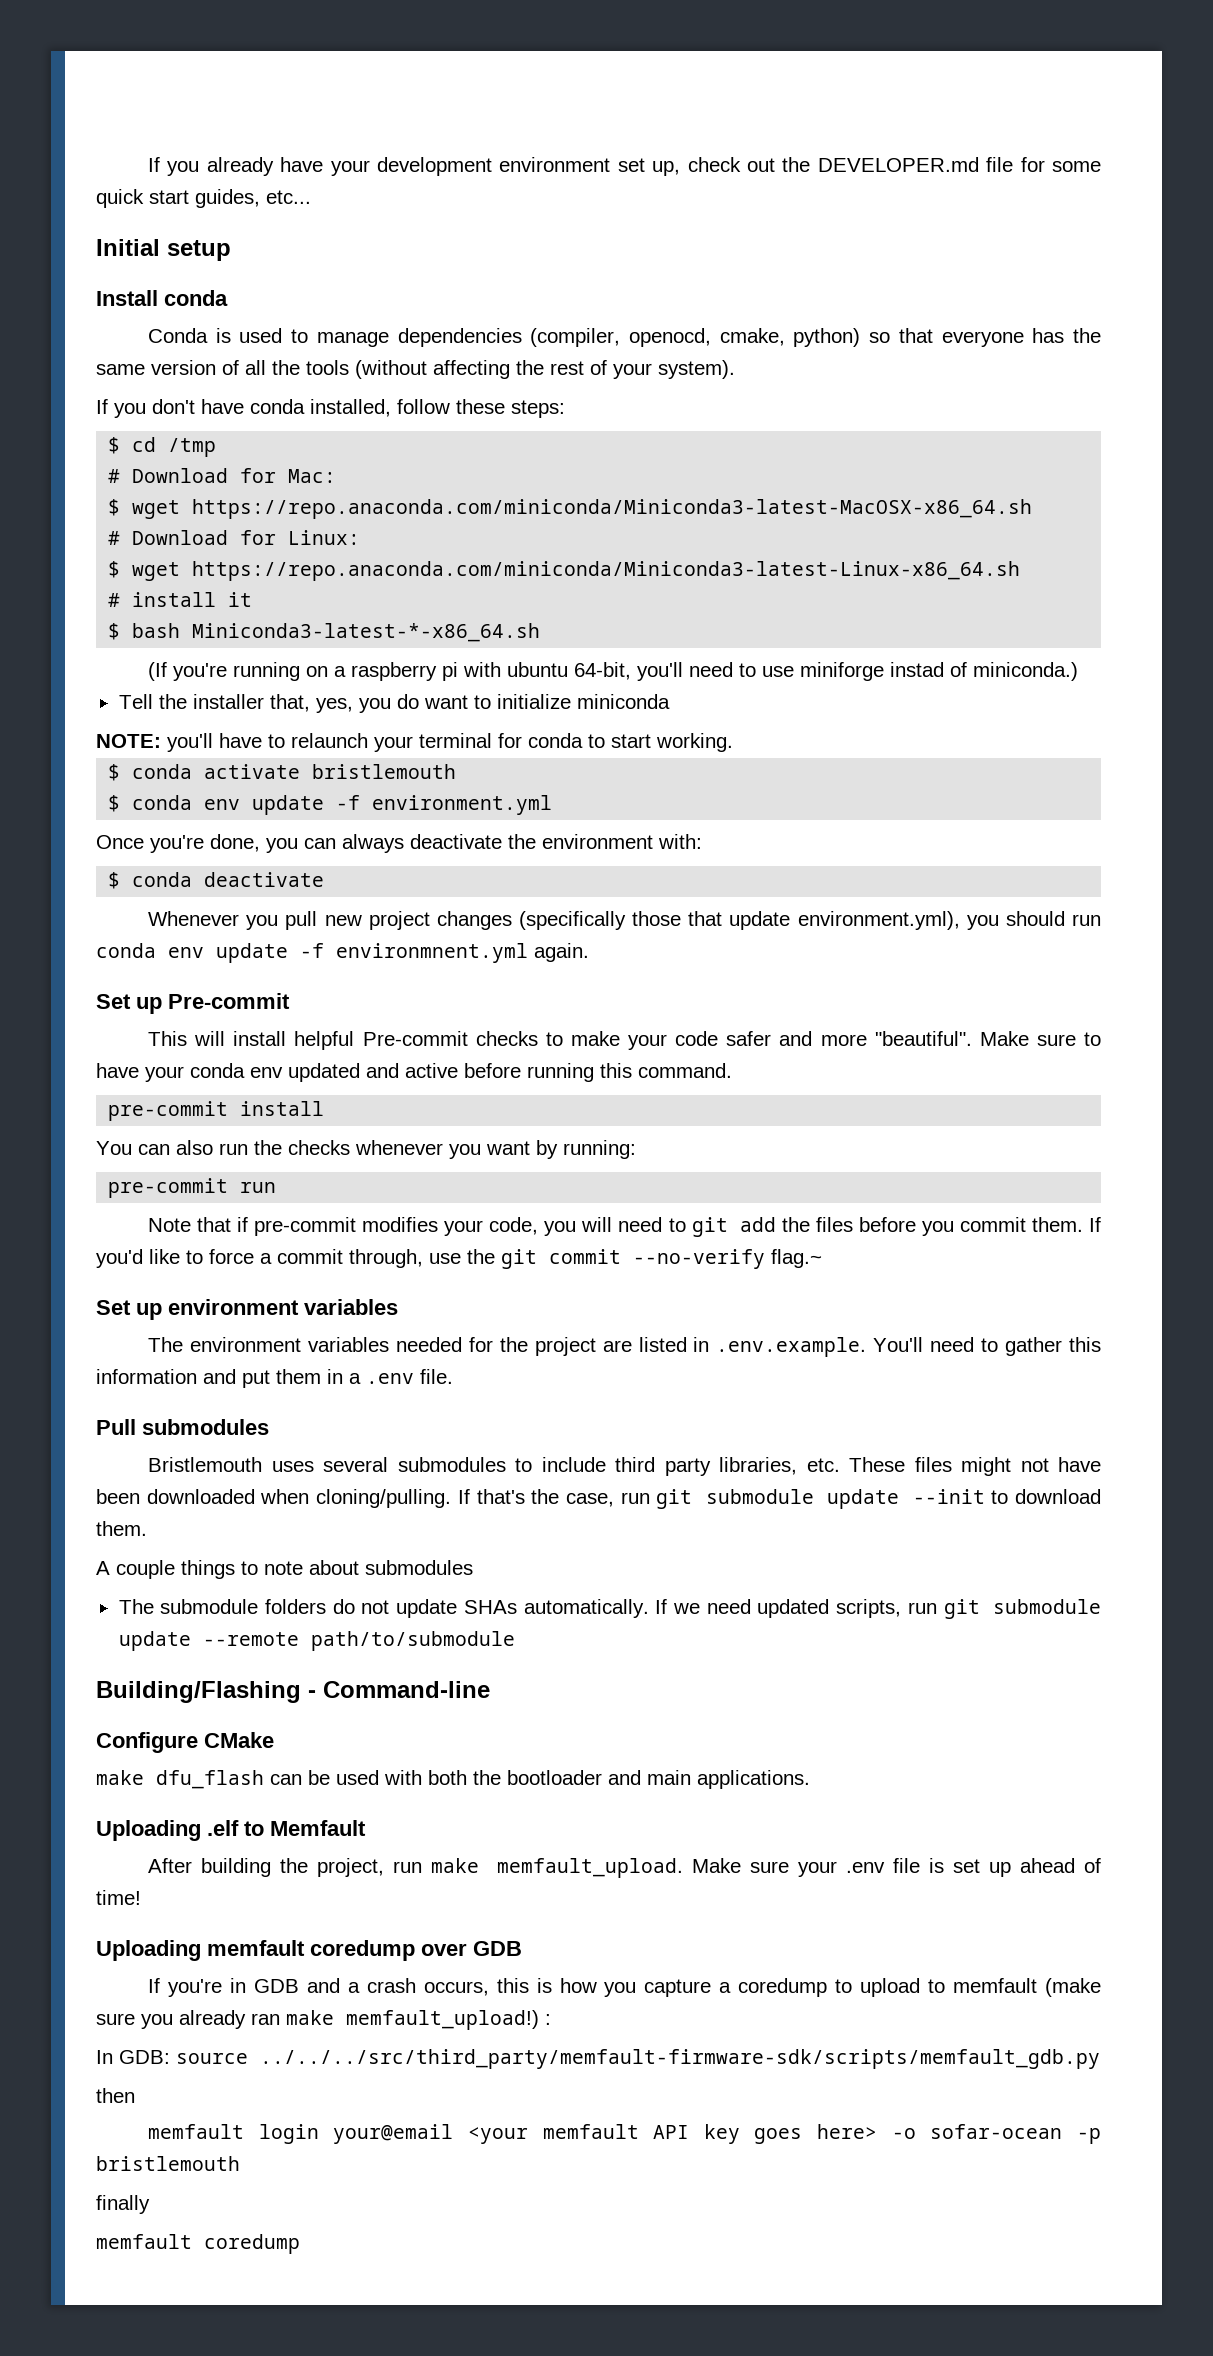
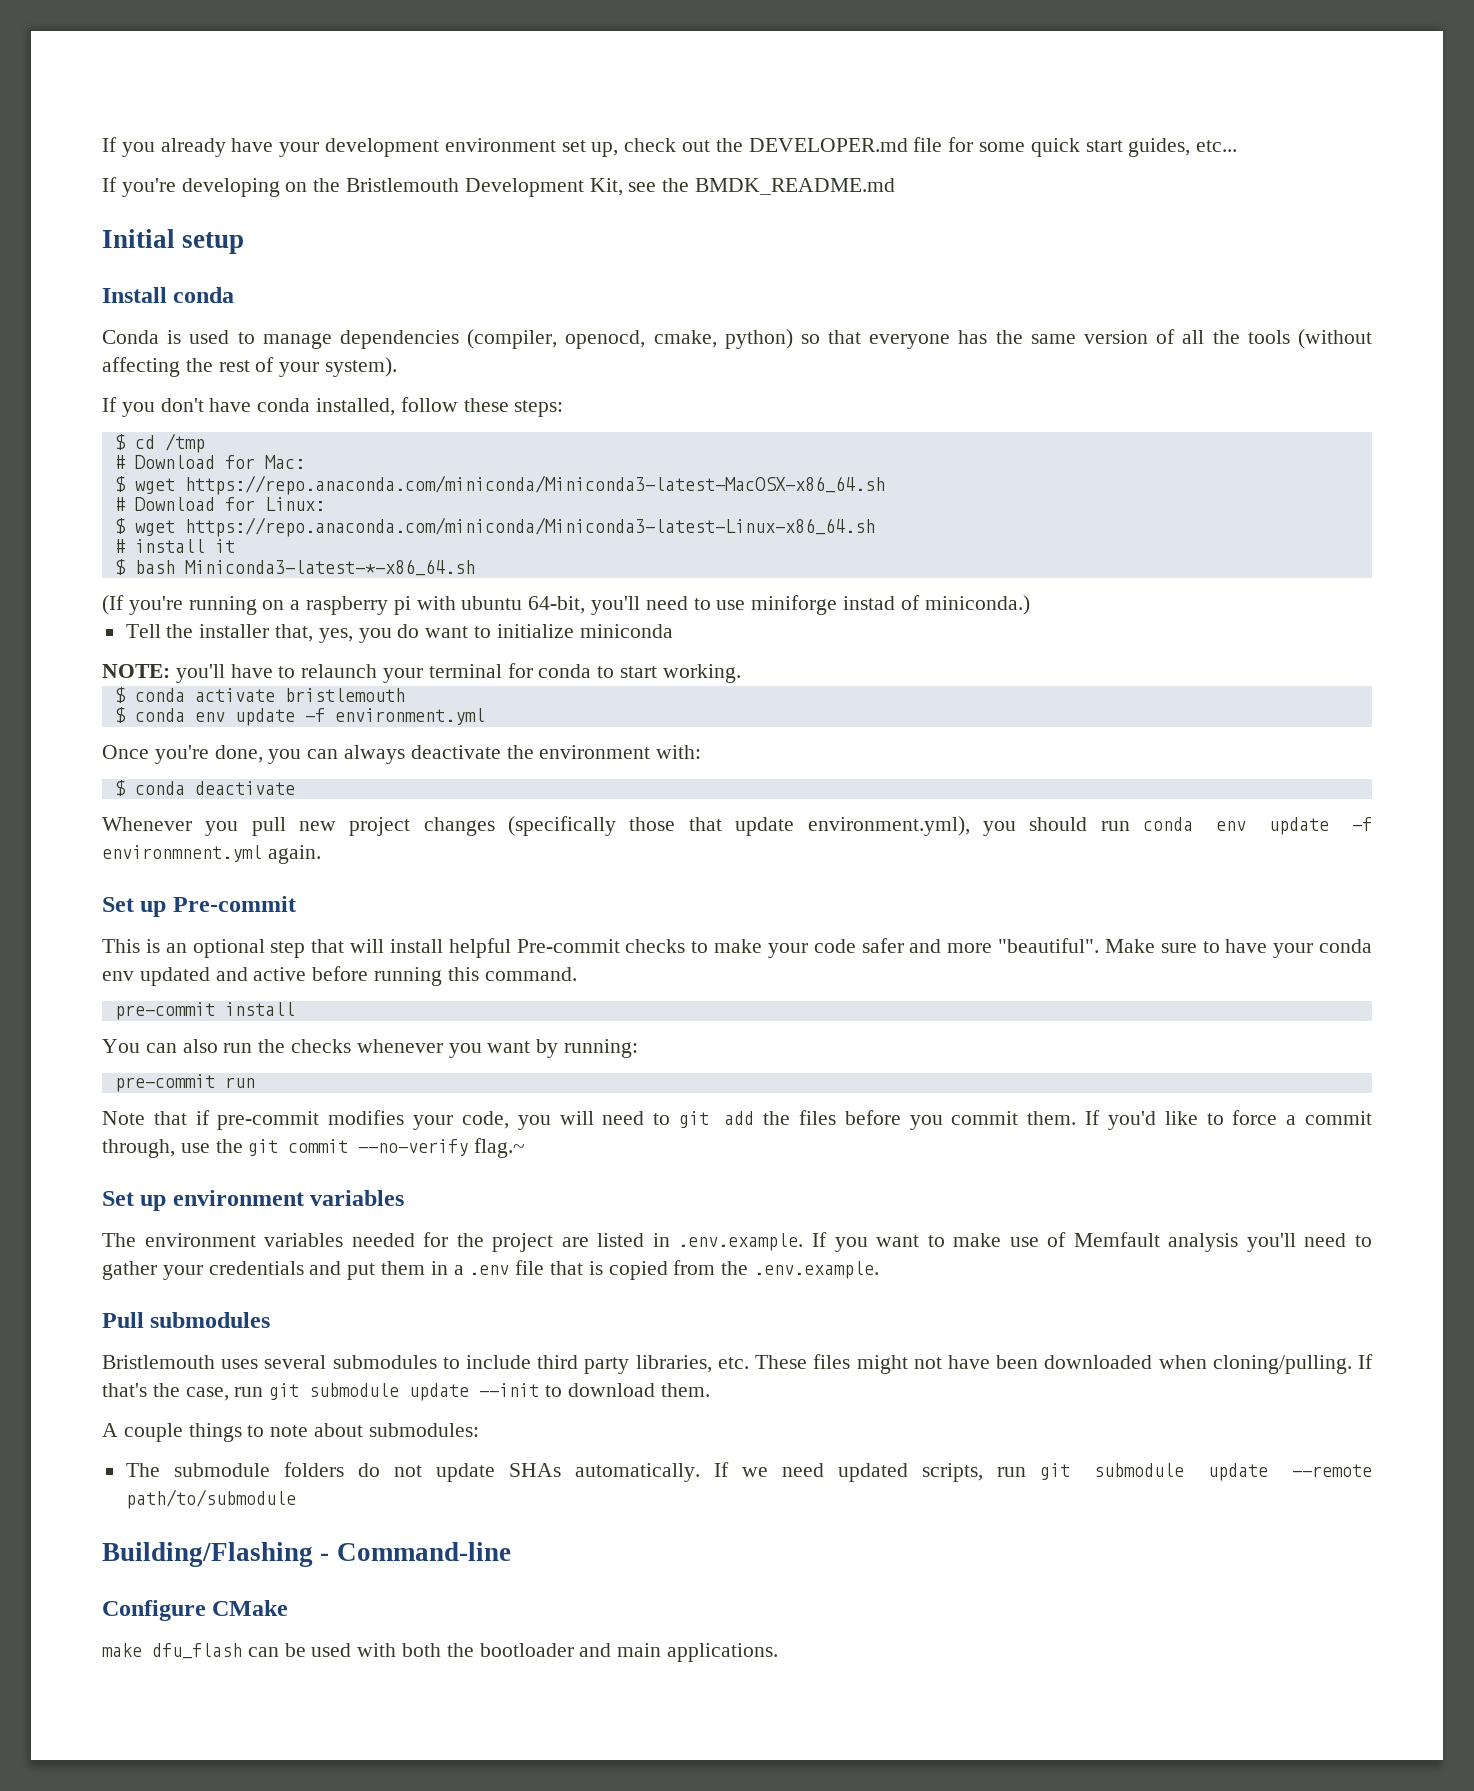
+ If you're developing on the Bristlemouth Development Kit, see the BMDK_README.md
- This will install helpful Pre-commit checks to make your code safer and more "beautiful".
+ This is an optional step that will install helpful Pre-commit checks to make your code safer and more "beautiful".
- The environment variables needed for the project are listed in .env.example. You'll need to gather this information and put them in a .env file.
+ The environment variables needed for the project are listed in .env.example. If you want to make use of Memfault analysis you'll need to gather your credentials and put them in a .env file that is copied from the .env.example.
- A couple things to note about submodules
+ A couple things to note about submodules:
- Uploading .elf to Memfault
- After building the project, run make memfault_upload. Make sure your .env file is set up ahead of time!
- Uploading memfault coredump over GDB
- If you're in GDB and a crash occurs, this is how you capture a coredump to upload to memfault (make sure you already ran make memfault_upload!) :
- In GDB: source ../../../src/third_party/memfault-firmware-sdk/scripts/memfault_gdb.py
- then
- memfault login your@email <your memfault API key goes here> -o sofar-ocean -p bristlemouth
- finally
- memfault coredump

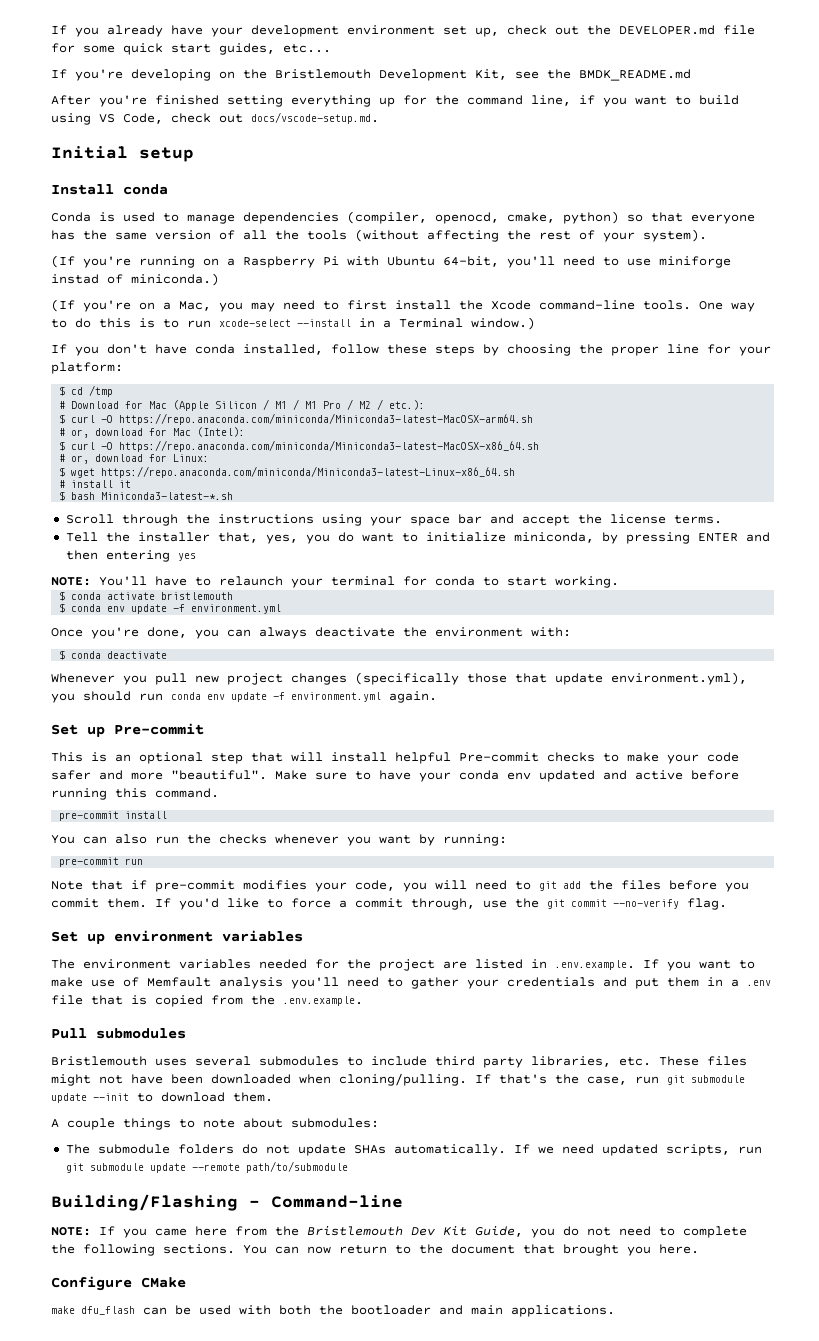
+ After you're finished setting everything up for the command line, if you want to build using VS Code, check out docs/vscode-setup.md.
+ (If you're running on a Raspberry Pi with Ubuntu 64-bit, you'll need to use miniforge instad of miniconda.)
+ (If you're on a Mac, you may need to first install the Xcode command-line tools. One way to do this is to run xcode-select --install in a Terminal window.)
- If you don't have conda installed, follow these steps:
+ If you don't have conda installed, follow these steps by choosing the proper line for your platform:
- # Download for Mac:
- $ wget https://repo.anaconda.com/miniconda/Miniconda3-latest-MacOSX-x86_64.sh
+ # Download for Mac (Apple Silicon / M1 / M1 Pro / M2 / etc.):
+ $ curl -O https://repo.anaconda.com/miniconda/Miniconda3-latest-MacOSX-arm64.sh
+ # or, download for Mac (Intel):
+ $ curl -O https://repo.anaconda.com/miniconda/Miniconda3-latest-MacOSX-x86_64.sh
- # Download for Linux:
+ # or, download for Linux:
- $ bash Miniconda3-latest-*-x86_64.sh
- (If you're running on a raspberry pi with ubuntu 64-bit, you'll need to use miniforge instad of miniconda.)
+ $ bash Miniconda3-latest-*.sh
+ Scroll through the instructions using your space bar and accept the license terms.
- Tell the installer that, yes, you do want to initialize miniconda
- NOTE: you'll have to relaunch your terminal for conda to start working.
+ Tell the installer that, yes, you do want to initialize miniconda, by pressing ENTER and then entering yes
+ NOTE: You'll have to relaunch your terminal for conda to start working.
- Whenever you pull new project changes (specifically those that update environment.yml), you should run conda env update -f environmnent.yml again.
+ Whenever you pull new project changes (specifically those that update environment.yml), you should run conda env update -f environment.yml again.
- If you'd like to force a commit through, use the git commit --no-verify flag.~
+ If you'd like to force a commit through, use the git commit --no-verify flag.
+ NOTE: If you came here from the Bristlemouth Dev Kit Guide, you do not need to complete the following sections. You can now return to the document that brought you here.

